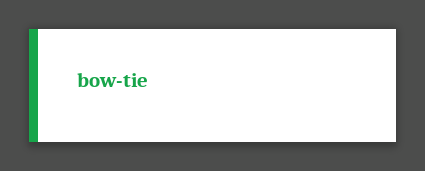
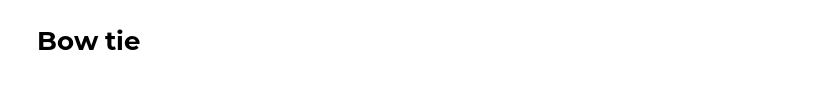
- bow-tie
+ Bow tie

